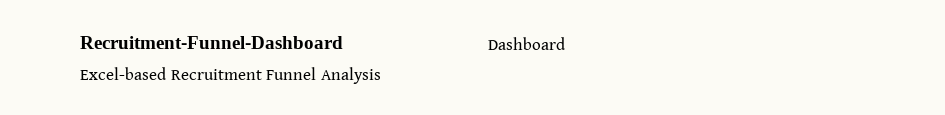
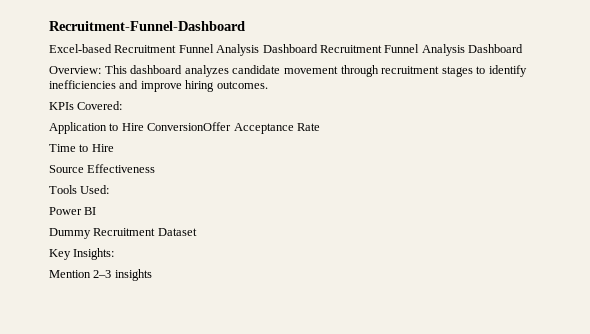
- Excel-based Recruitment Funnel Analysis Dashboard
+ Excel-based Recruitment Funnel Analysis Dashboard Recruitment Funnel Analysis Dashboard
+ Overview: This dashboard analyzes candidate movement through recruitment stages to identify inefficiencies and improve hiring outcomes.
+ KPIs Covered:
+ Application to Hire ConversionOffer Acceptance Rate
+ Time to Hire
+ Source Effectiveness
+ Tools Used:
+ Power BI
+ Dummy Recruitment Dataset
+ Key Insights:
+ Mention 2–3 insights

